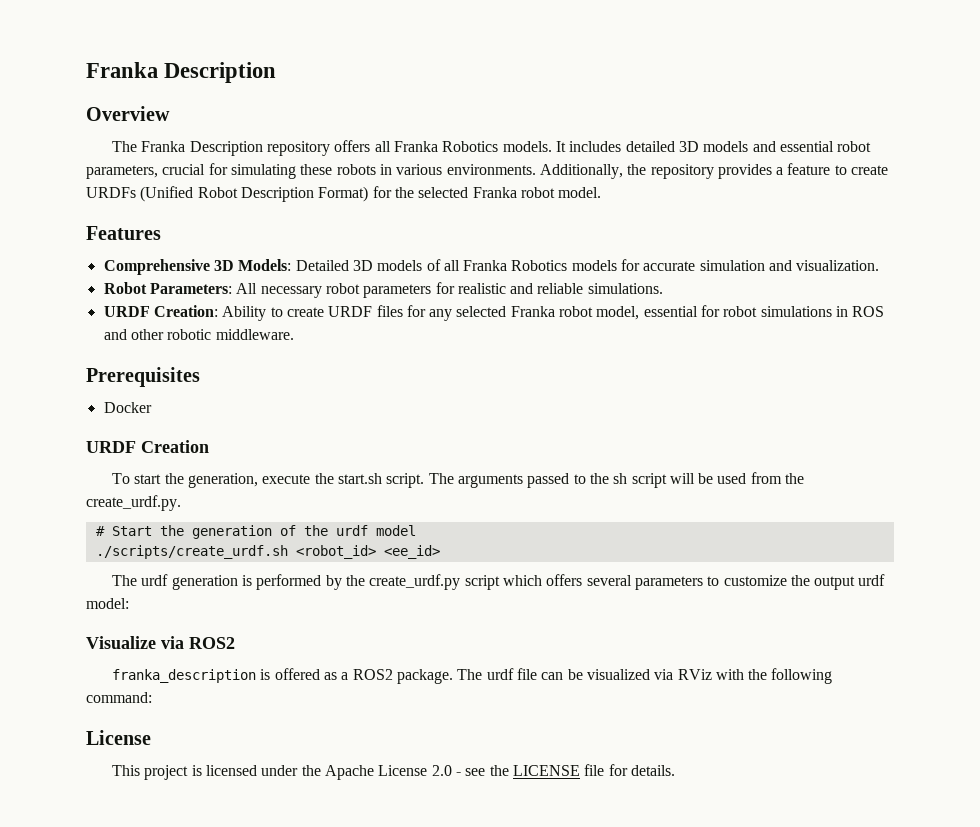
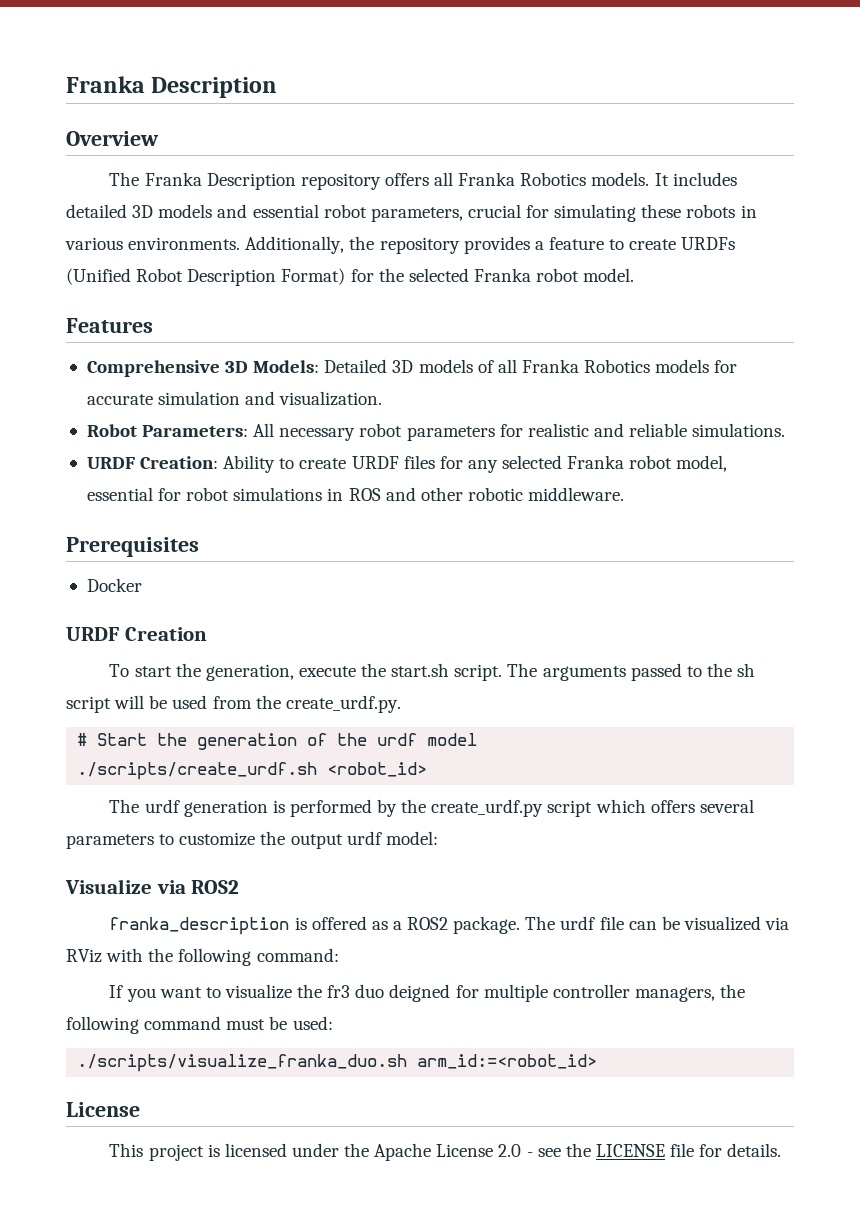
- ./scripts/create_urdf.sh <robot_id> <ee_id>
+ ./scripts/create_urdf.sh <robot_id>
+ If you want to visualize the fr3 duo deigned for multiple controller managers, the following command must be used:
+ ./scripts/visualize_franka_duo.sh arm_id:=<robot_id>

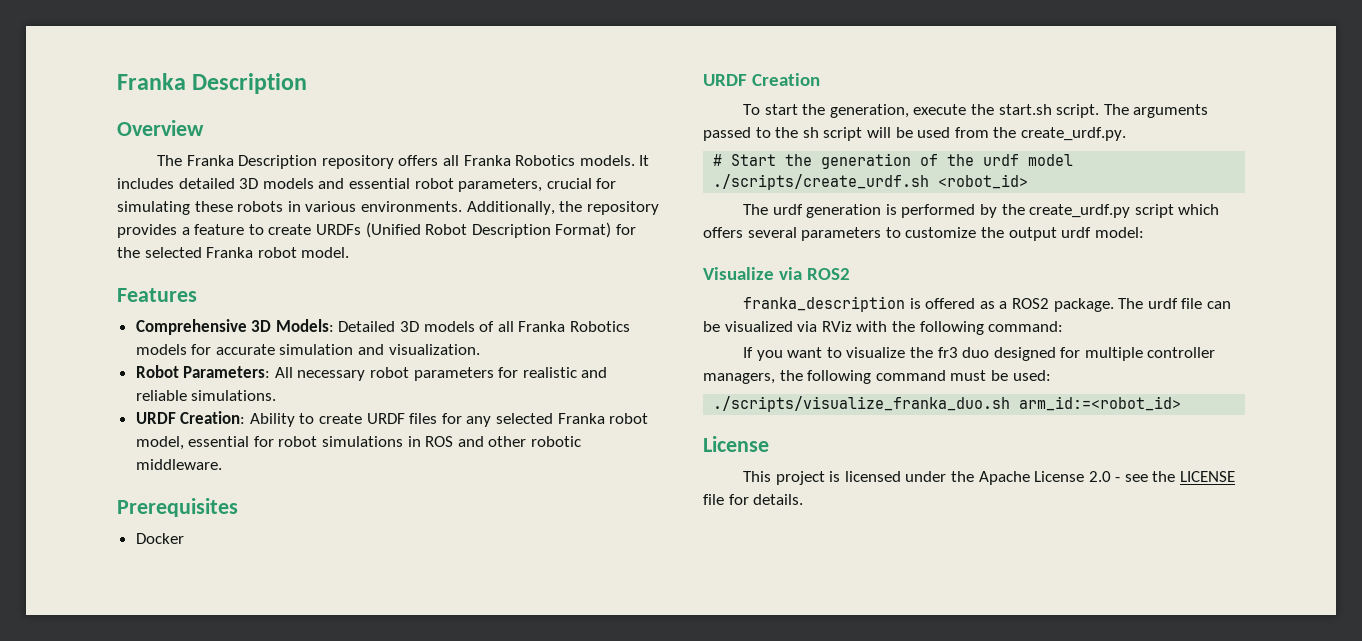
- If you want to visualize the fr3 duo deigned for multiple controller managers, the following command must be used:
+ If you want to visualize the fr3 duo designed for multiple controller managers, the following command must be used:

